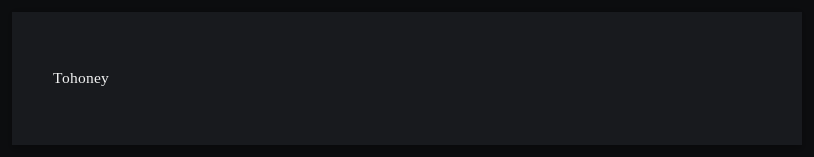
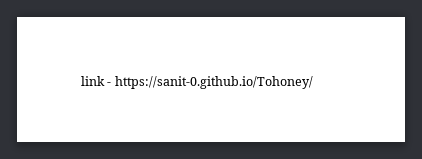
- Tohoney
+ link - https://sanit-0.github.io/Tohoney/

